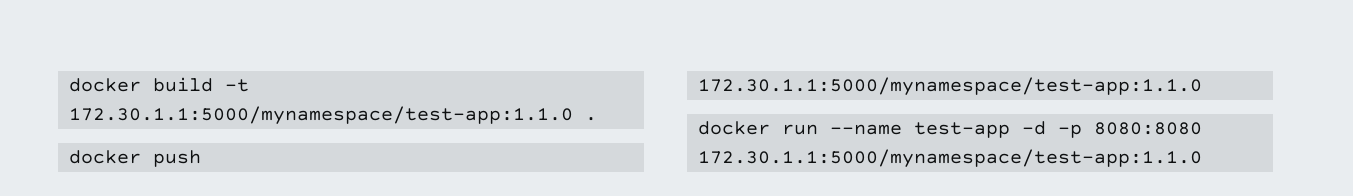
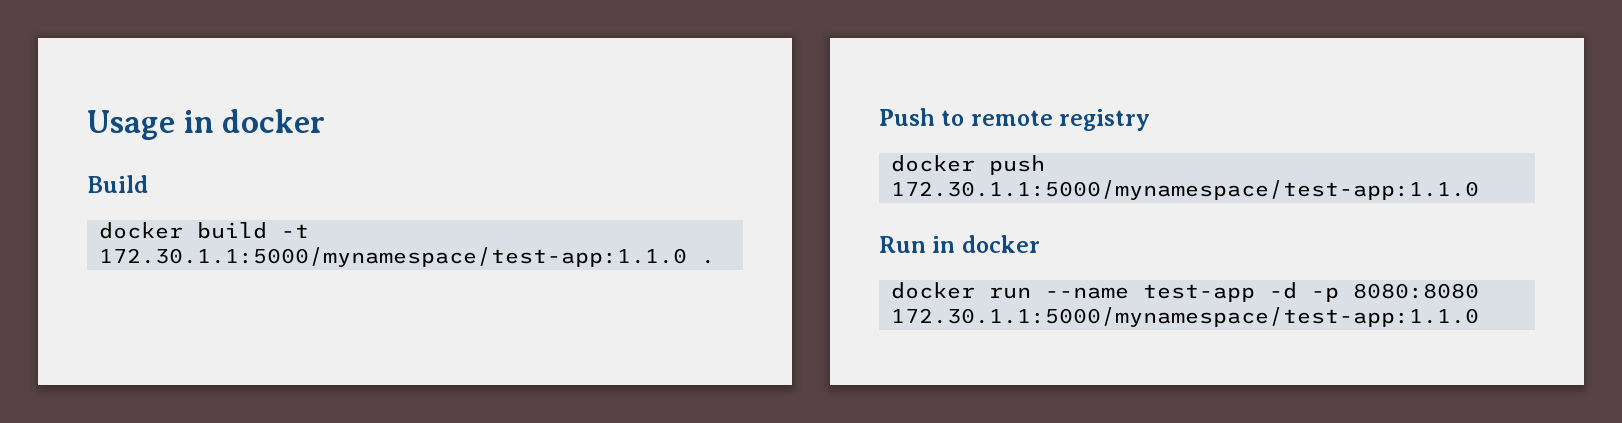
+ Usage in docker
+ Build
+ Push to remote registry
+ Run in docker

